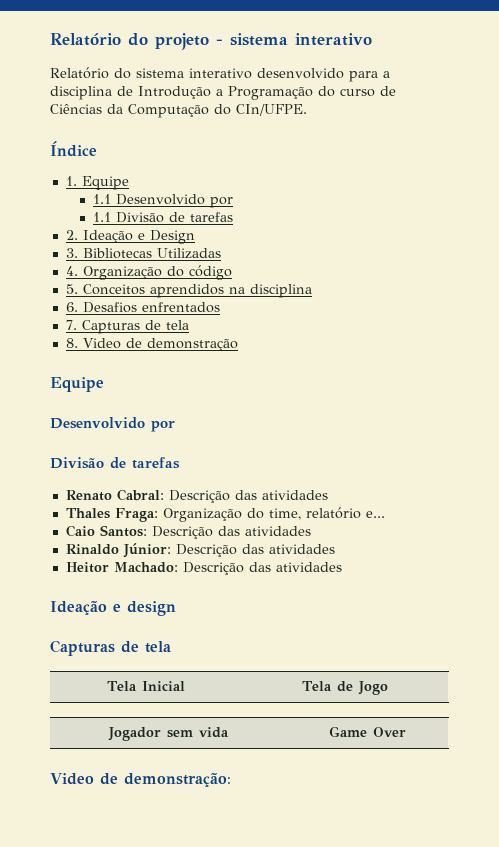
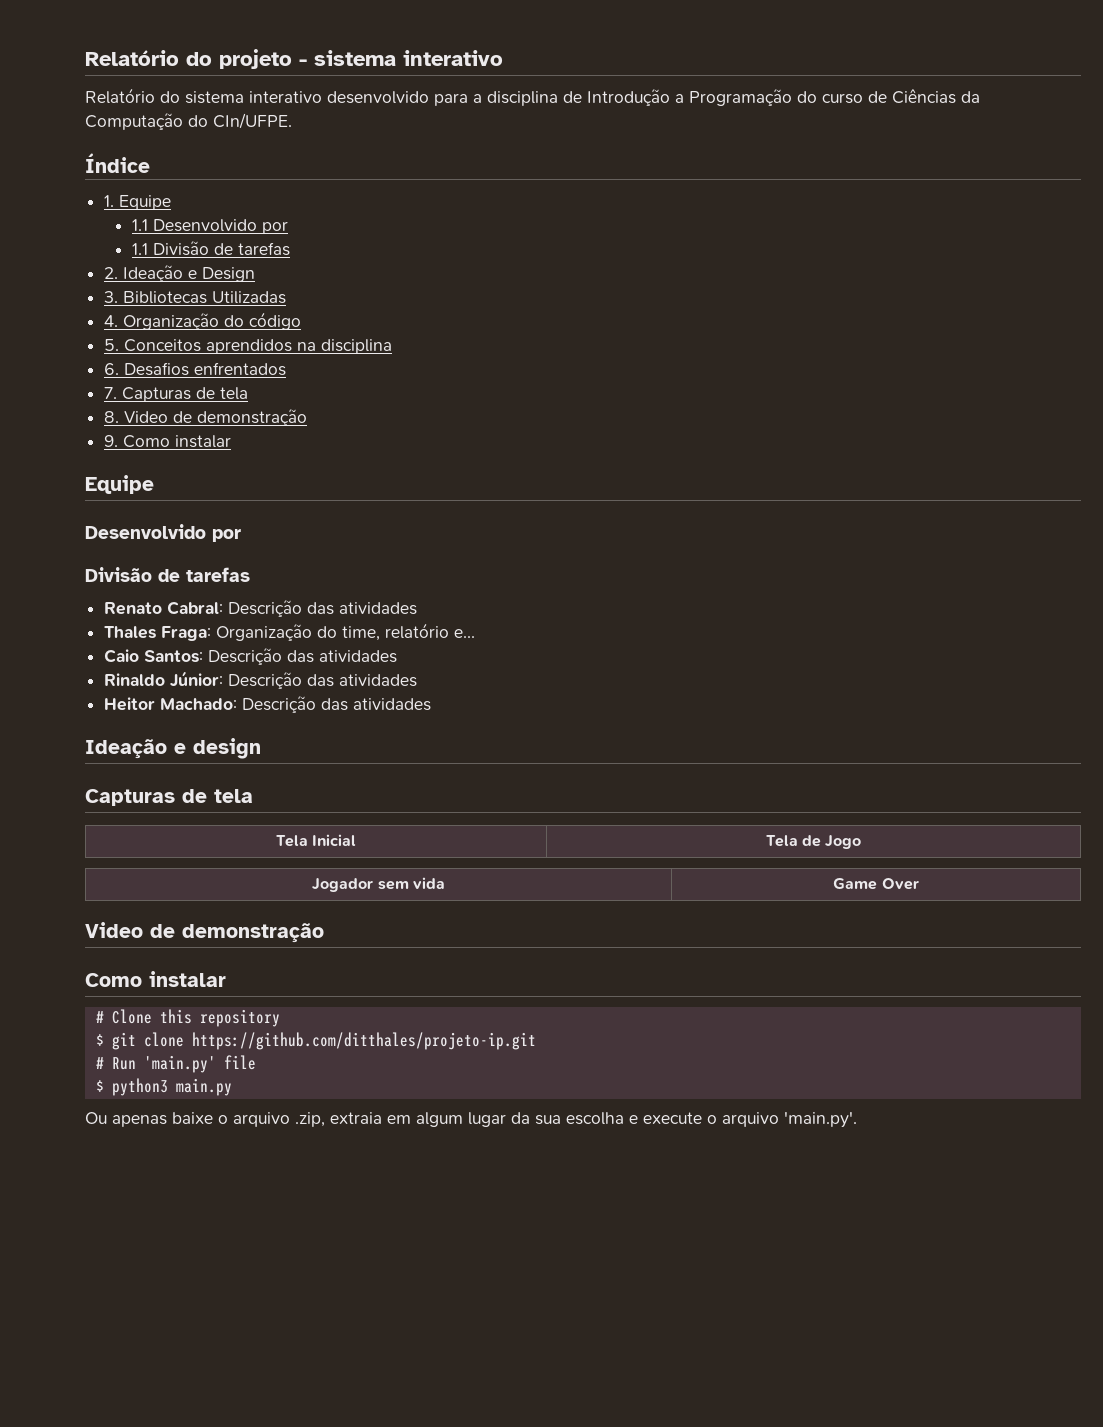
+ 9. Como instalar
  Jogador sem vida | Game Over
- Video de demonstração:
+ Video de demonstração
+ Como instalar
+ # Clone this repository
+ $ git clone https://github.com/ditthales/projeto-ip.git
+ # Run 'main.py' file
+ $ python3 main.py
+ Ou apenas baixe o arquivo .zip, extraia em algum lugar da sua escolha e execute o arquivo 'main.py'.

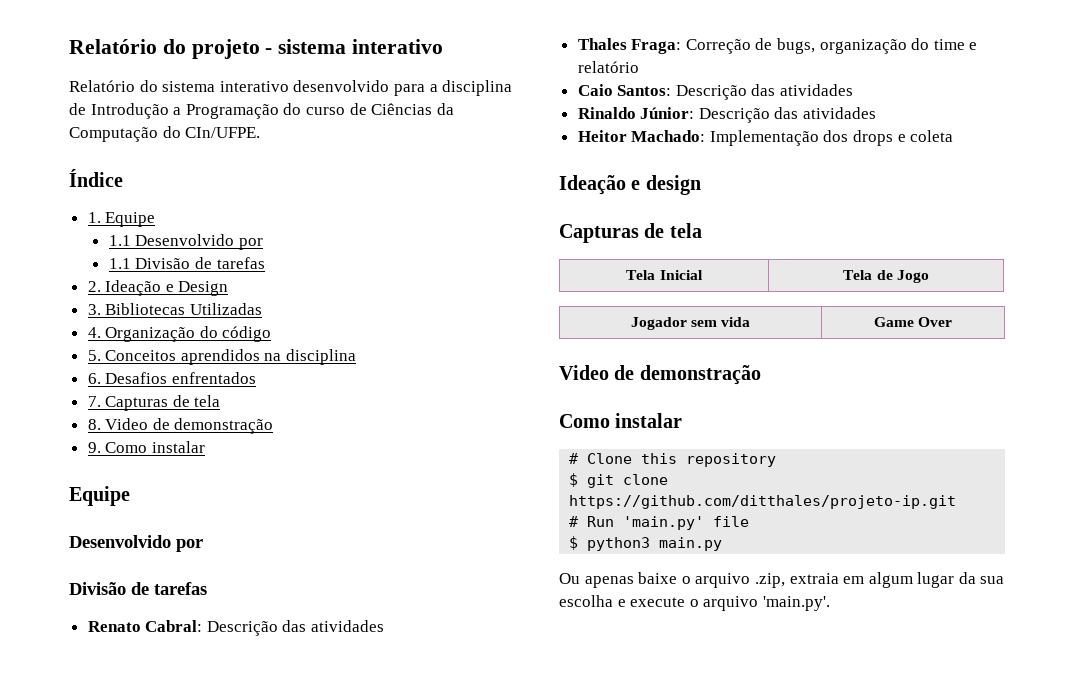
- Thales Fraga: Organização do time, relatório e...
+ Thales Fraga: Correção de bugs, organização do time e relatório
- Heitor Machado: Descrição das atividades
+ Heitor Machado: Implementação dos drops e coleta

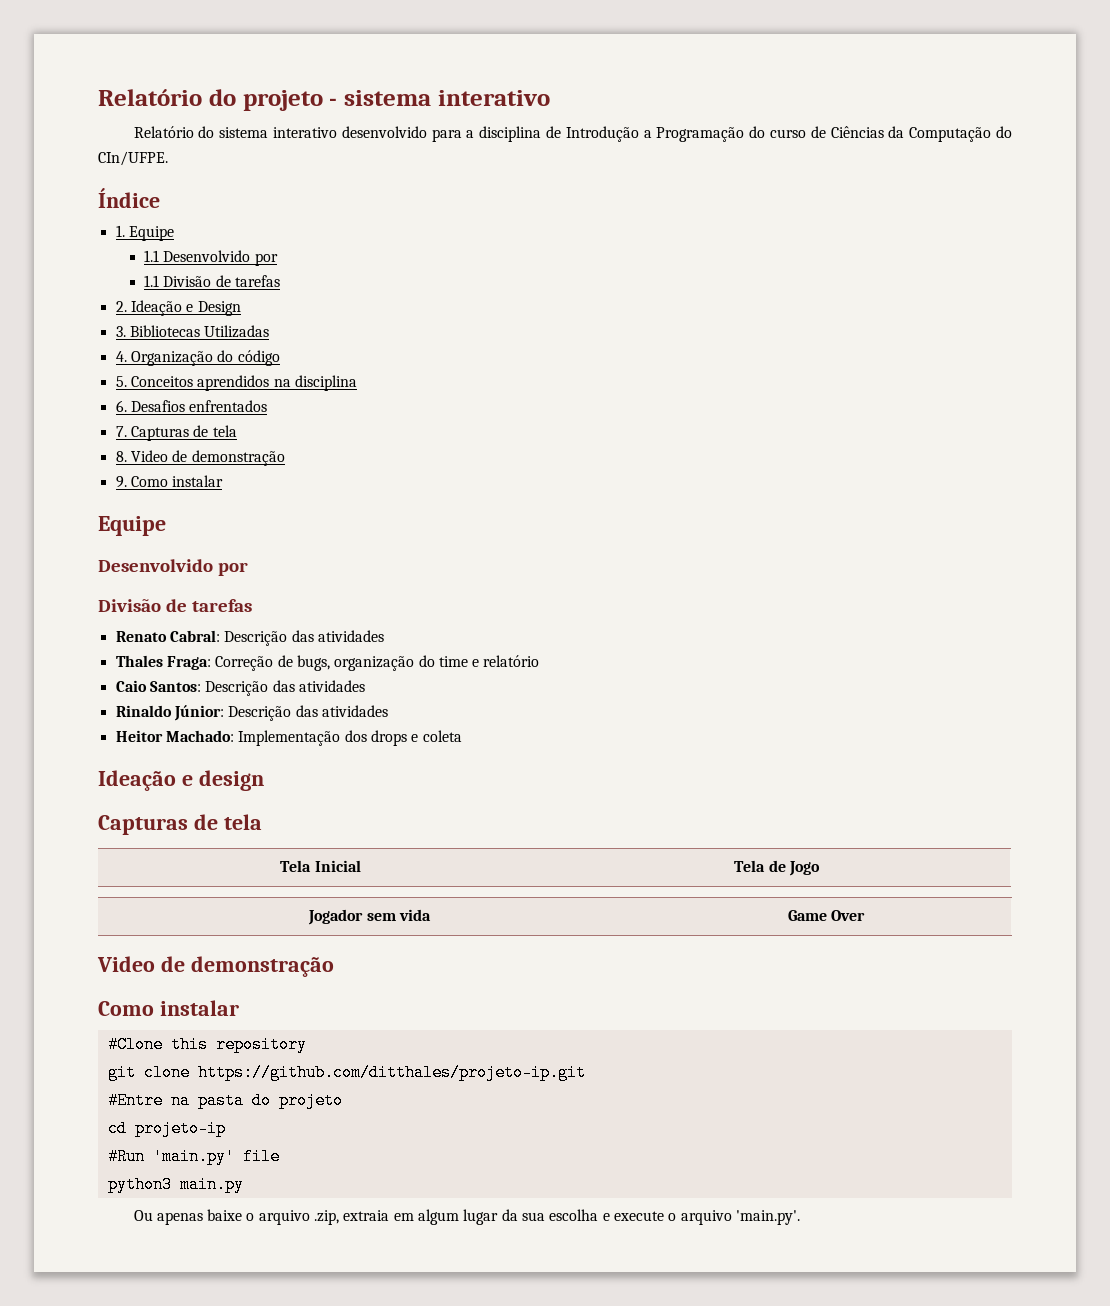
- # Clone this repository
+ #Clone this repository
- $ git clone https://github.com/ditthales/projeto-ip.git
+ git clone https://github.com/ditthales/projeto-ip.git
- # Run 'main.py' file
+ #Entre na pasta do projeto
+ cd projeto-ip
+ #Run 'main.py' file
- $ python3 main.py
+ python3 main.py

